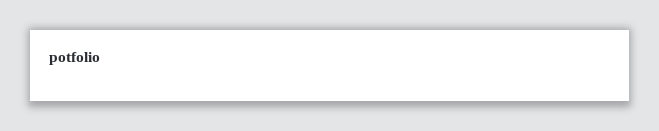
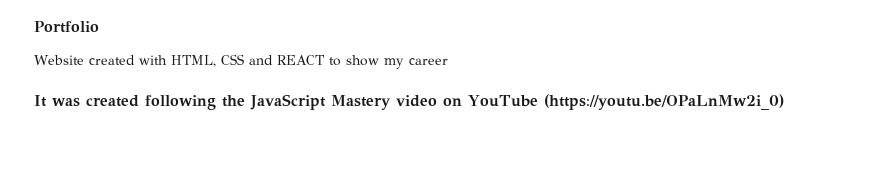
- potfolio
+ Portfolio
+ Website created with HTML, CSS and REACT to show my career
+ It was created following the JavaScript Mastery video on YouTube (https://youtu.be/OPaLnMw2i_0)

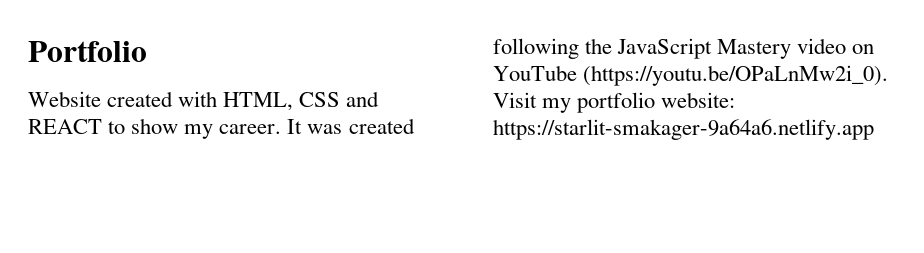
- Website created with HTML, CSS and REACT to show my career
- It was created following the JavaScript Mastery video on YouTube (https://youtu.be/OPaLnMw2i_0)
+ Website created with HTML, CSS and REACT to show my career. It was created following the JavaScript Mastery video on YouTube (https://youtu.be/OPaLnMw2i_0). Visit my portfolio website: https://starlit-smakager-9a64a6.netlify.app

